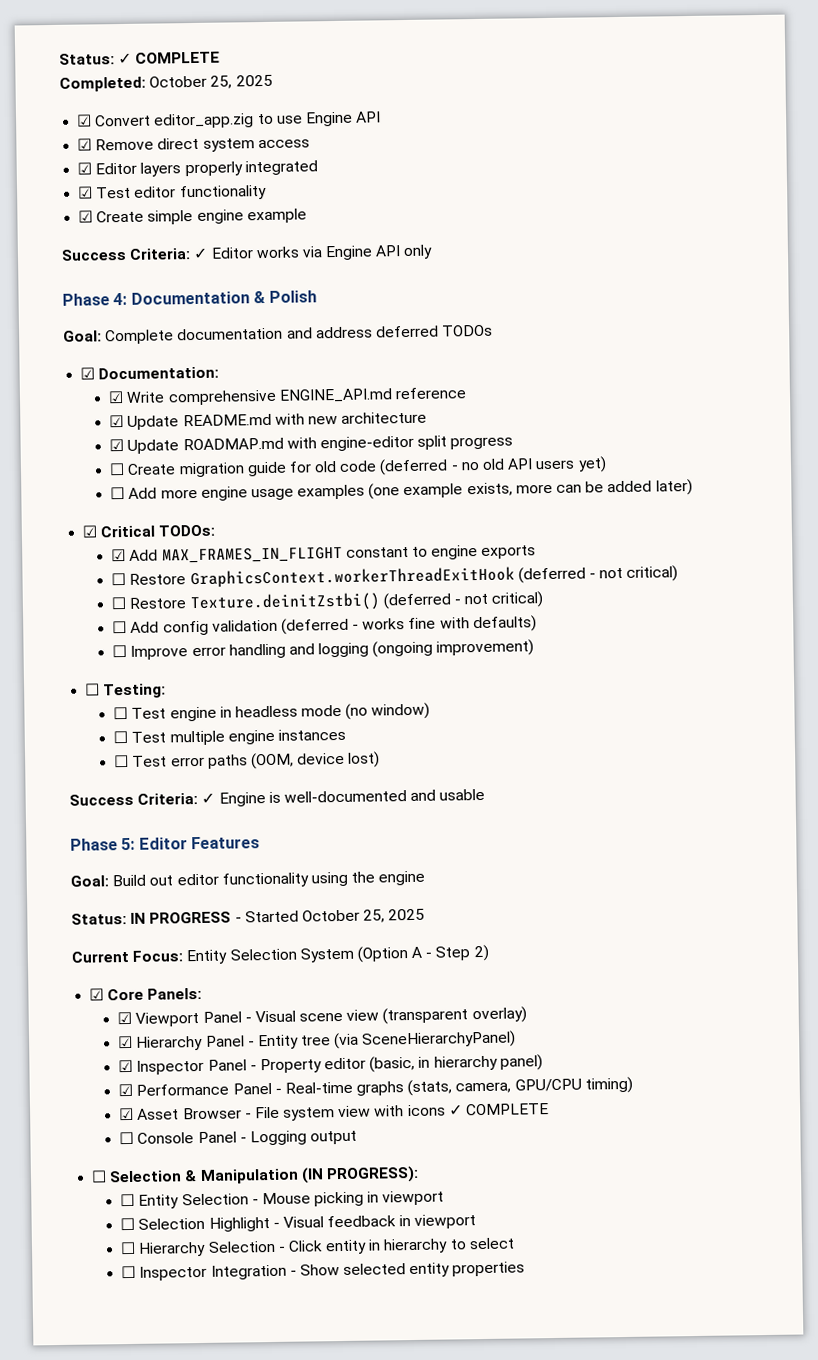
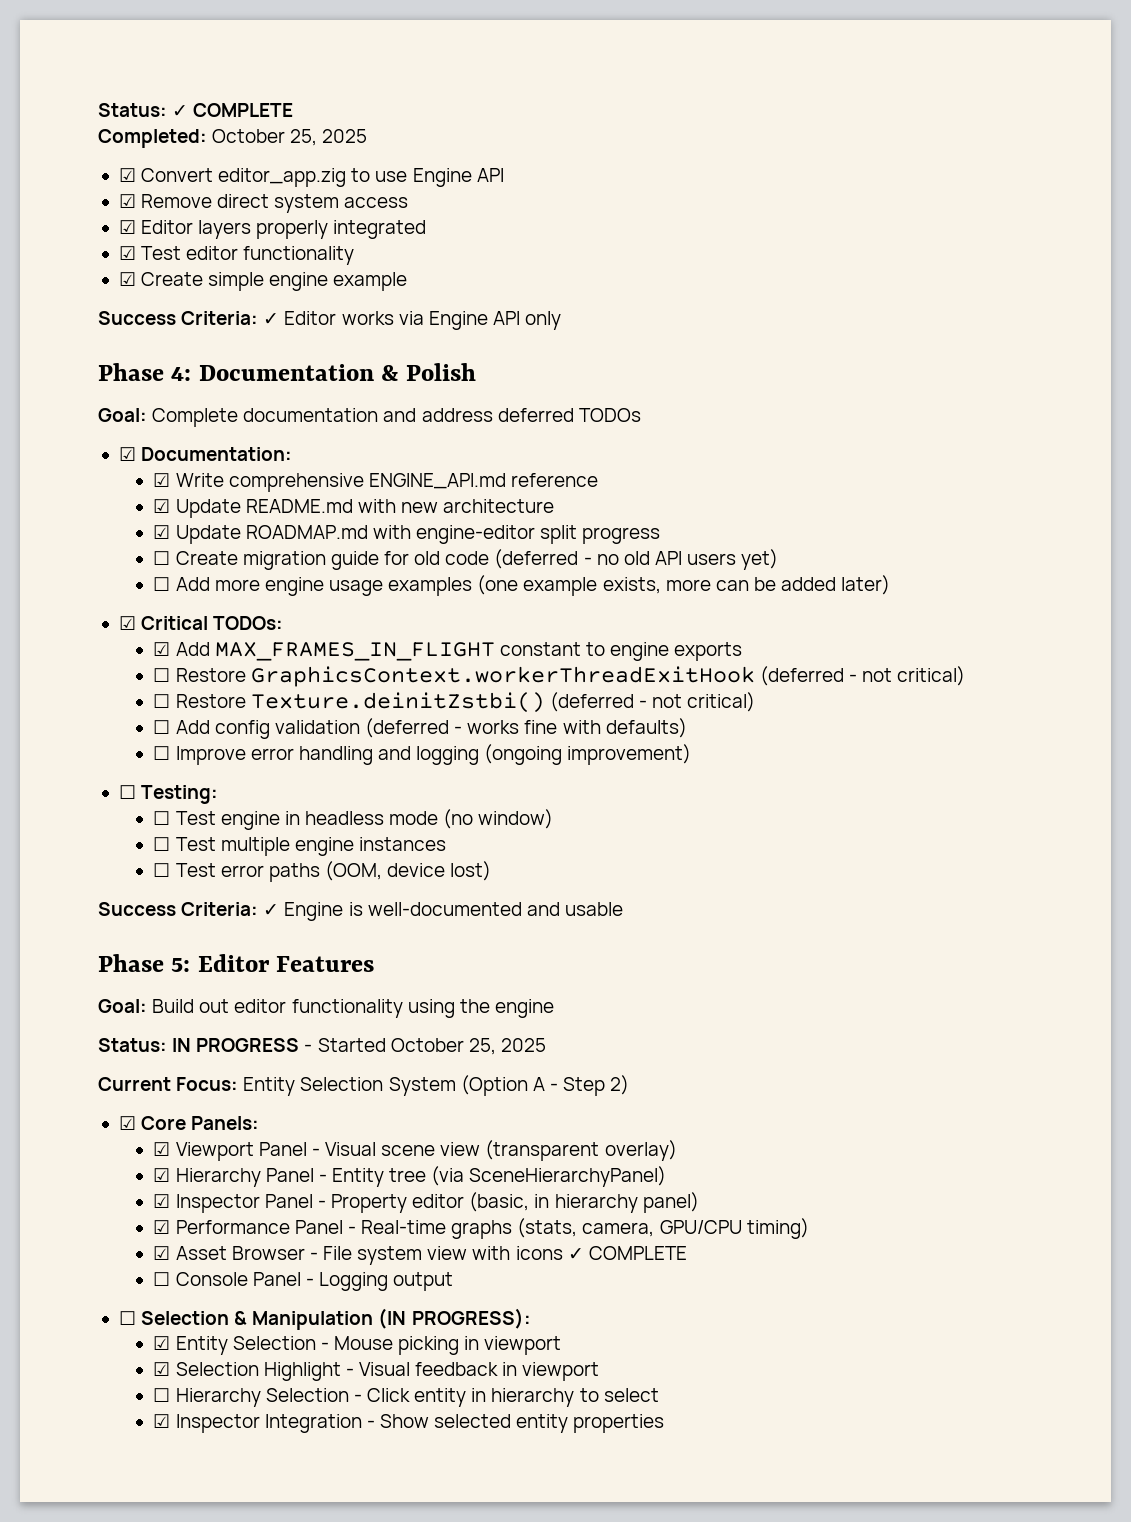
- ☐ Entity Selection - Mouse picking in viewport
+ ☑ Entity Selection - Mouse picking in viewport
- ☐ Selection Highlight - Visual feedback in viewport
+ ☑ Selection Highlight - Visual feedback in viewport
- ☐ Inspector Integration - Show selected entity properties
+ ☑ Inspector Integration - Show selected entity properties

